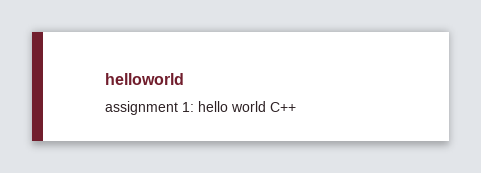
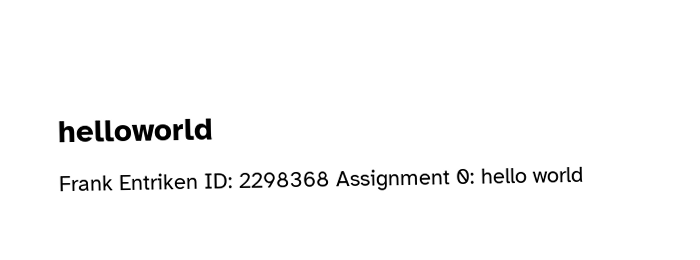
- assignment 1: hello world C++
+ Frank Entriken ID: 2298368 Assignment 0: hello world

